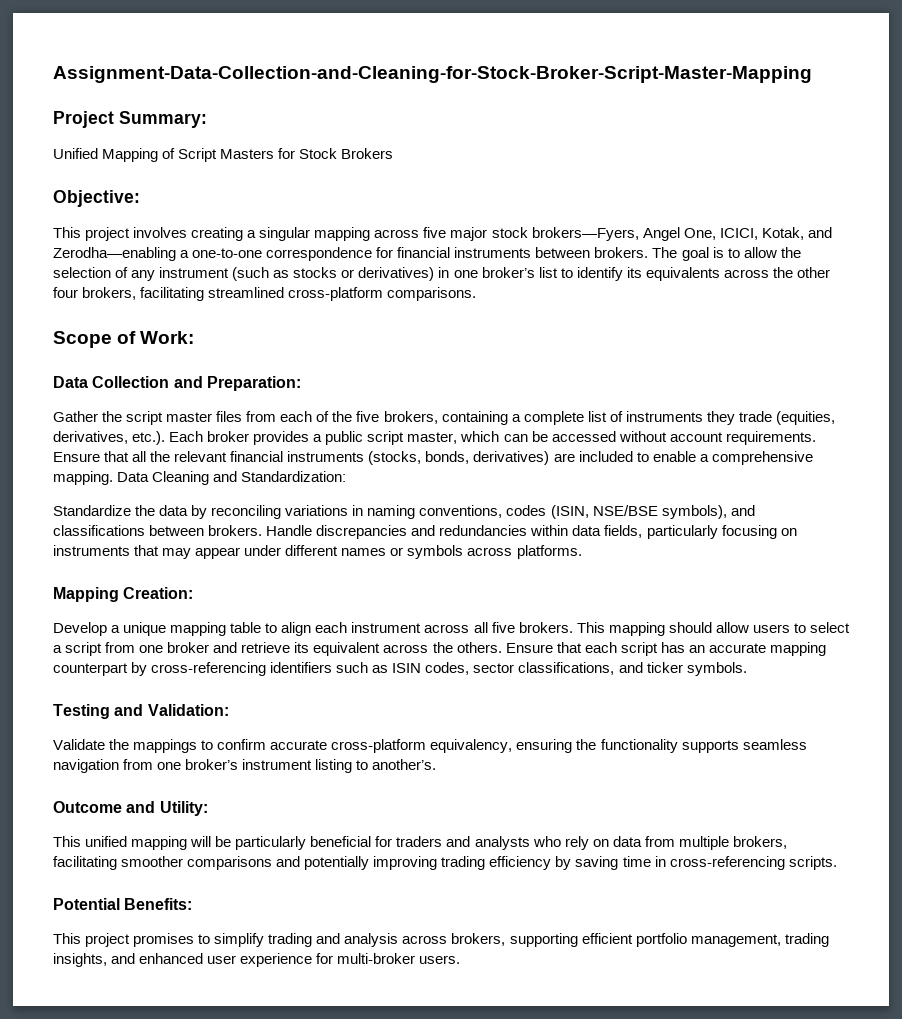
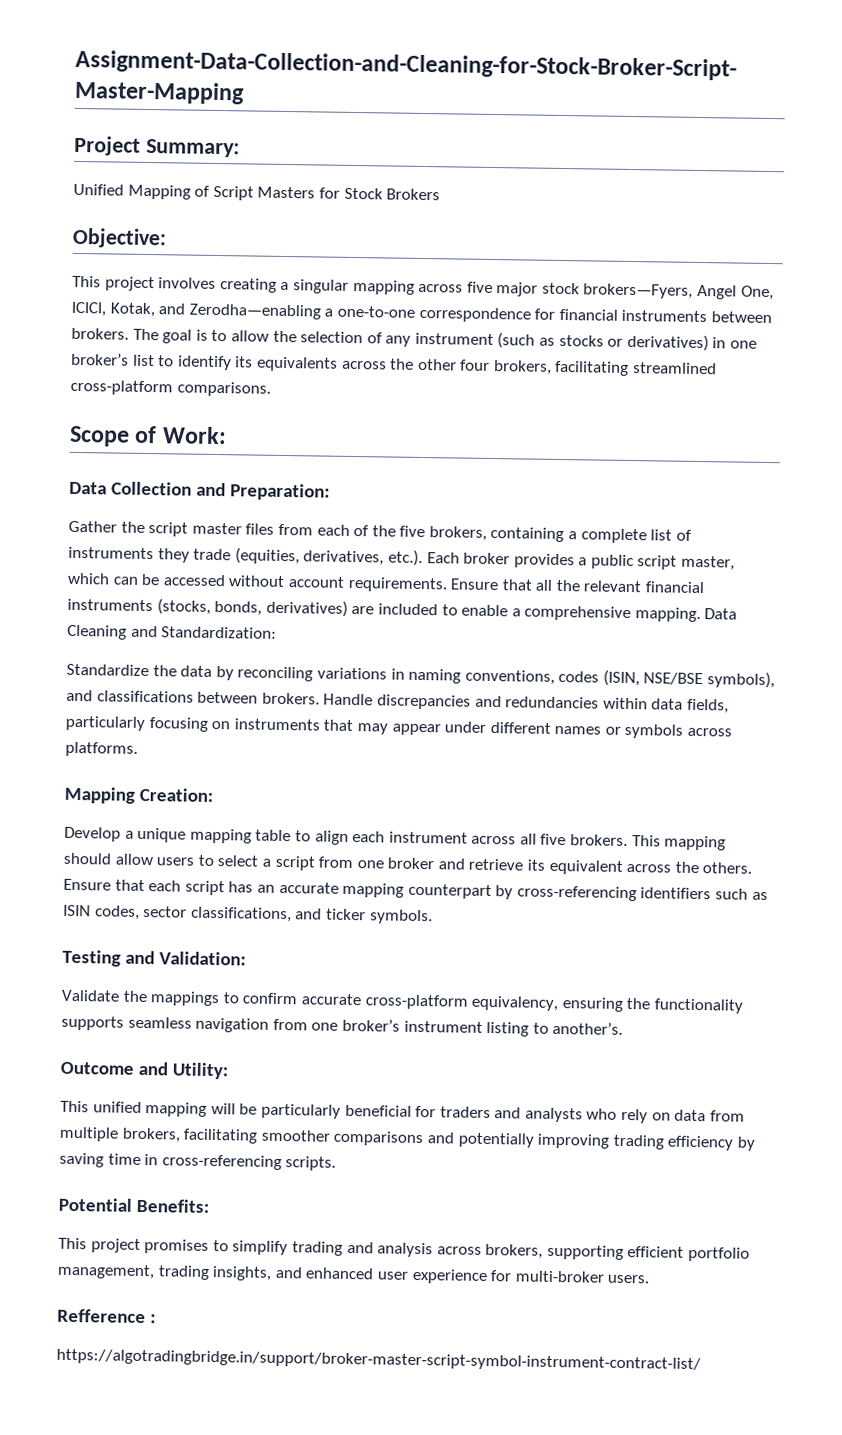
+ Refference :
+ https://algotradingbridge.in/support/broker-master-script-symbol-instrument-contract-list/

